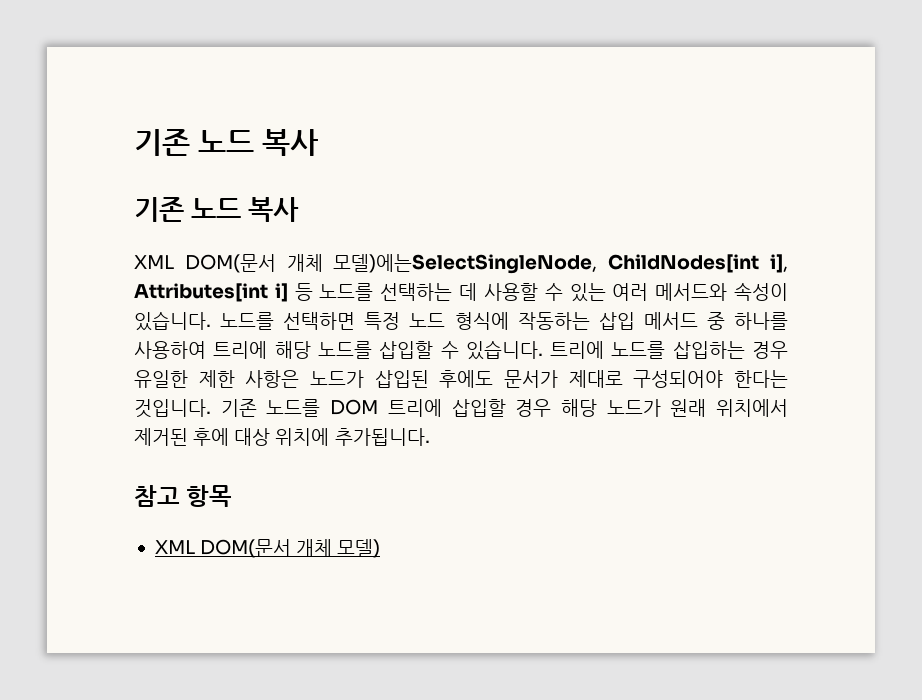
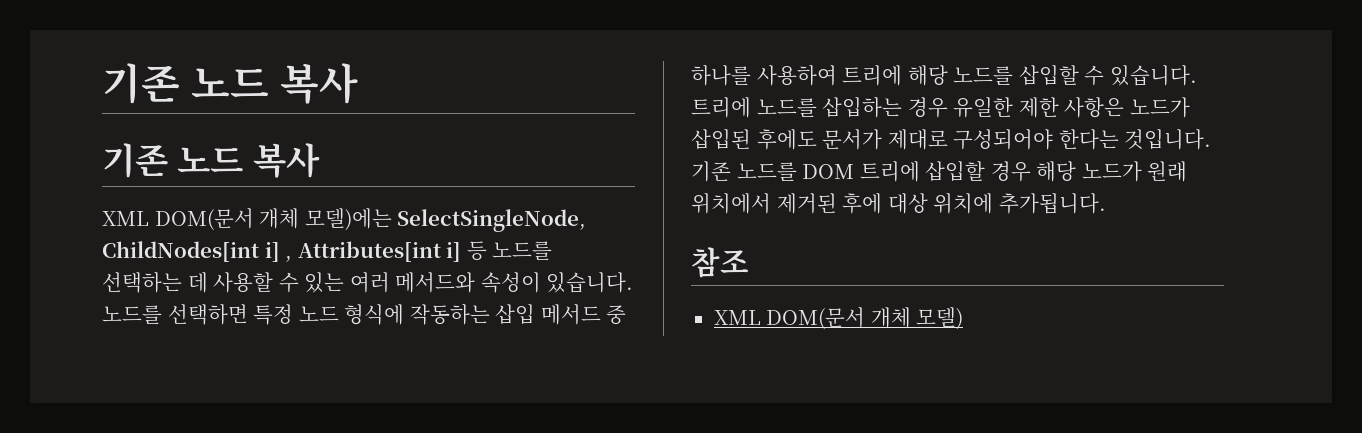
- XML DOM(문서 개체 모델)에는SelectSingleNode, ChildNodes[int i], Attributes[int i] 등 노드를 선택하는 데 사용할 수 있는 여러 메서드와 속성이 있습니다.
+ XML DOM(문서 개체 모델)에는 SelectSingleNode, ChildNodes[int i] , Attributes[int i] 등 노드를 선택하는 데 사용할 수 있는 여러 메서드와 속성이 있습니다.
- 참고 항목
+ 참조

